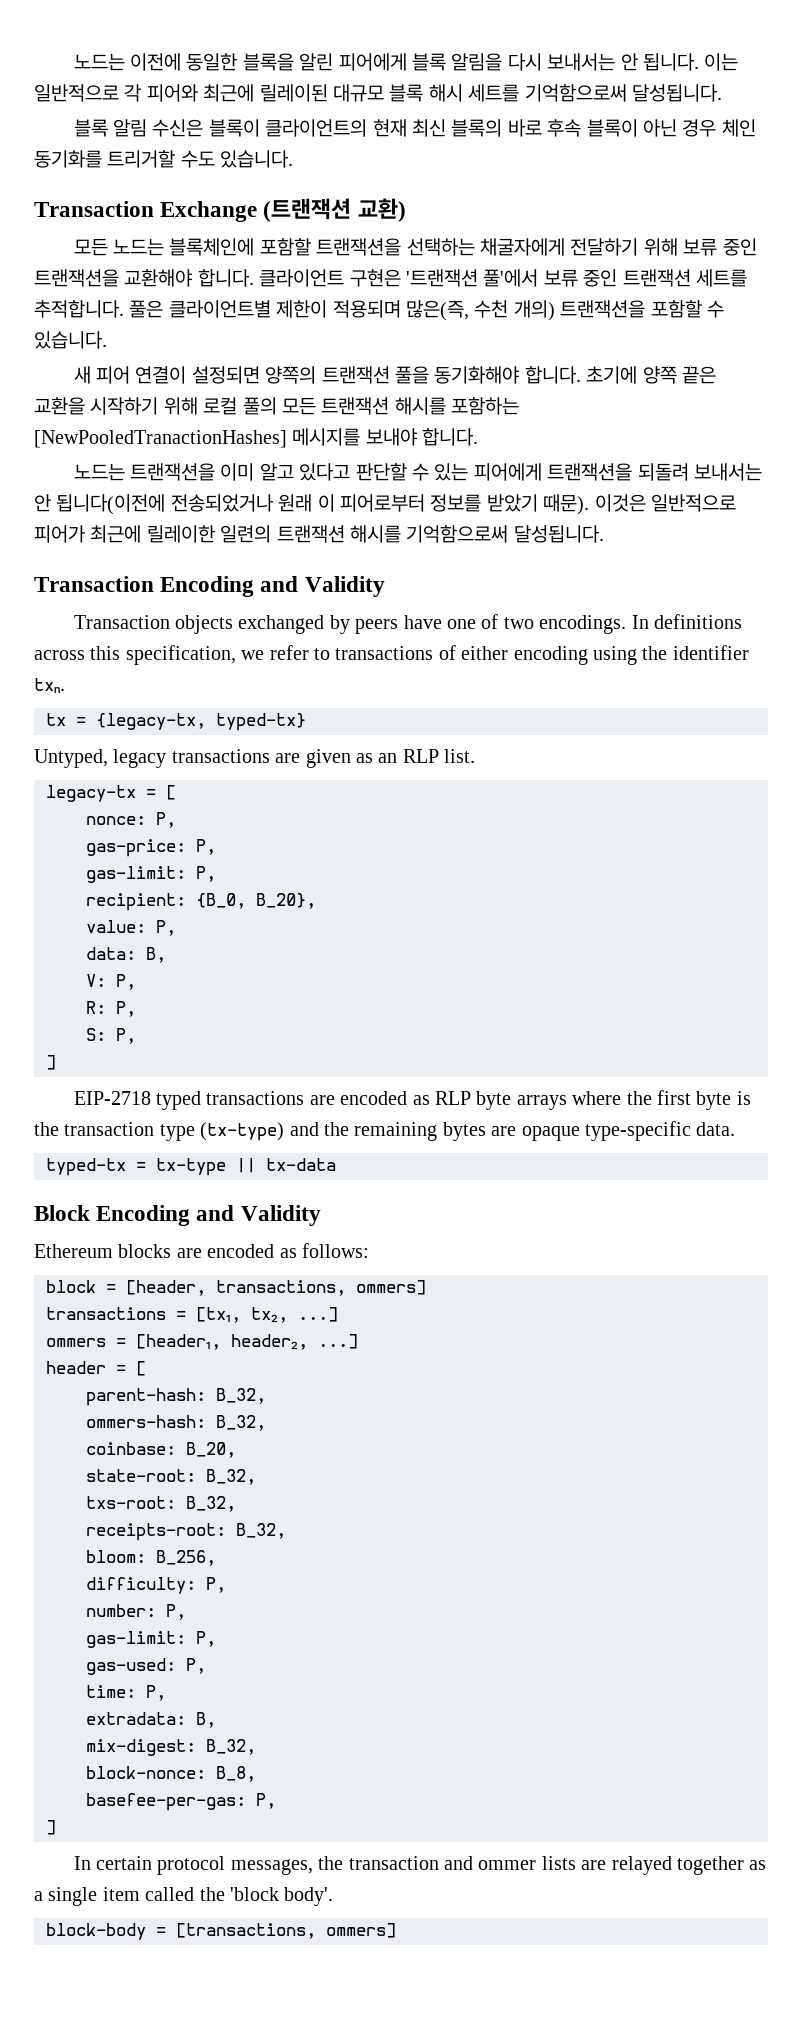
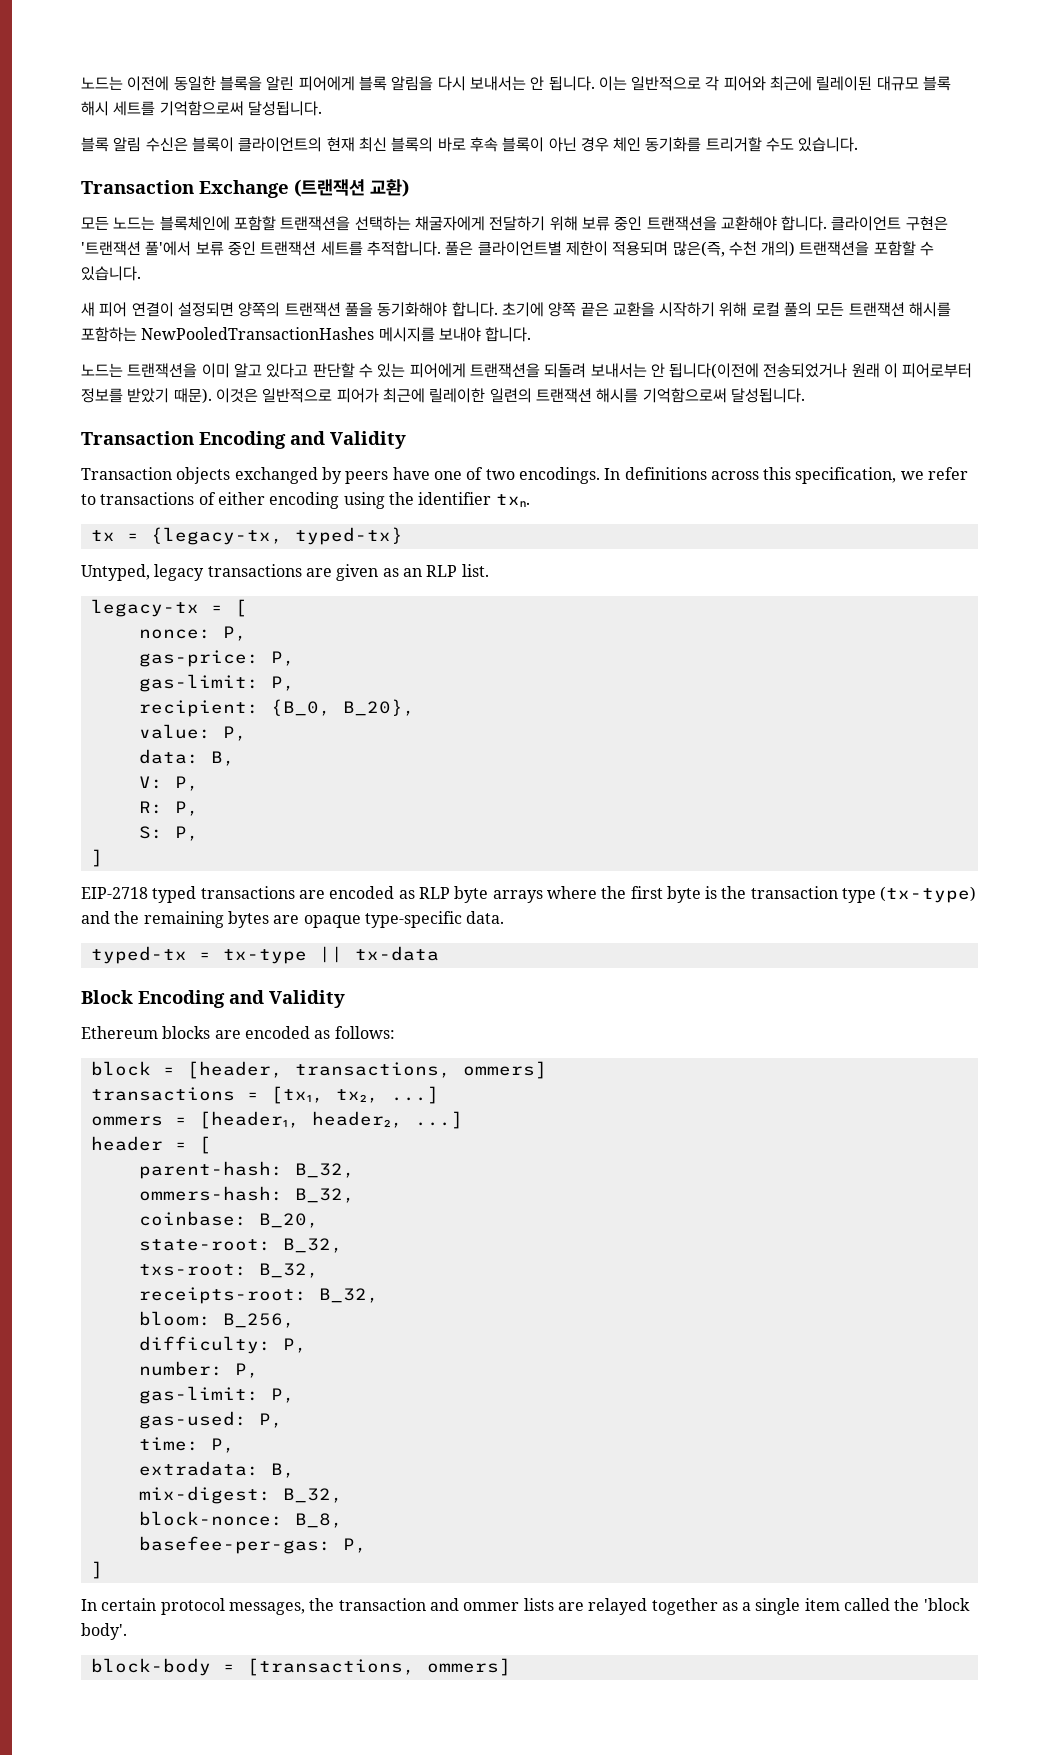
- 초기에 양쪽 끝은 교환을 시작하기 위해 로컬 풀의 모든 트랜잭션 해시를 포함하는 [NewPooledTranactionHashes] 메시지를 보내야 합니다.
+ 초기에 양쪽 끝은 교환을 시작하기 위해 로컬 풀의 모든 트랜잭션 해시를 포함하는 NewPooledTransactionHashes 메시지를 보내야 합니다.

